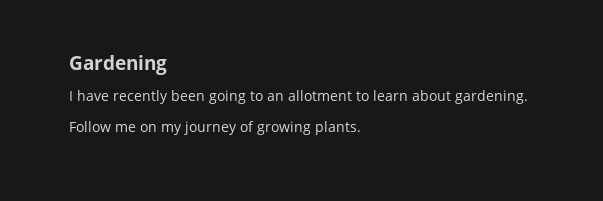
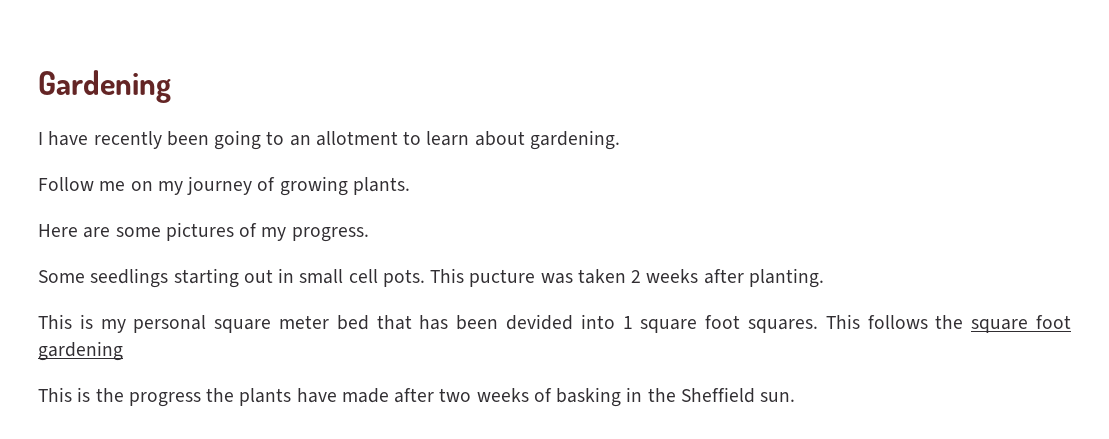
+ Here are some pictures of my progress.
+ Some seedlings starting out in small cell pots. This pucture was taken 2 weeks after planting.
+ This is my personal square meter bed that has been devided into 1 square foot squares. This follows the square foot gardening
+ This is the progress the plants have made after two weeks of basking in the Sheffield sun.

